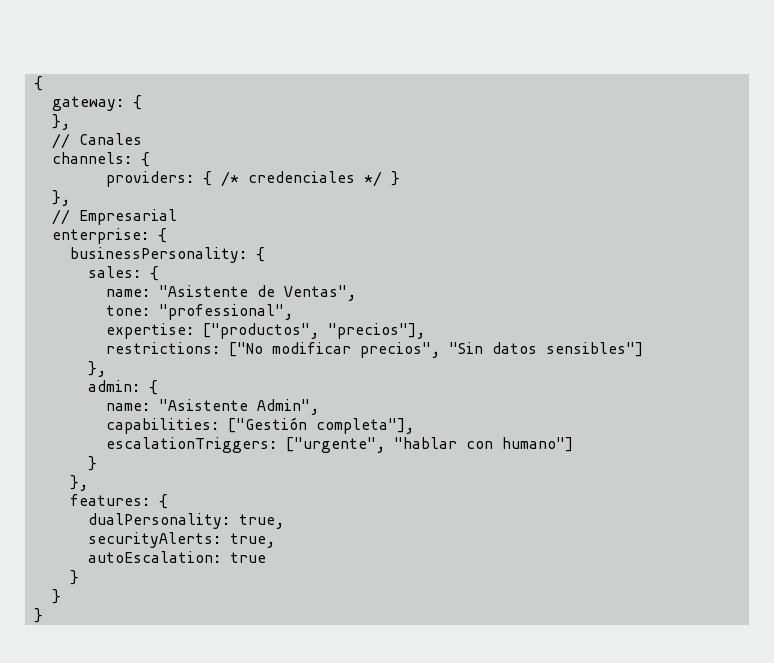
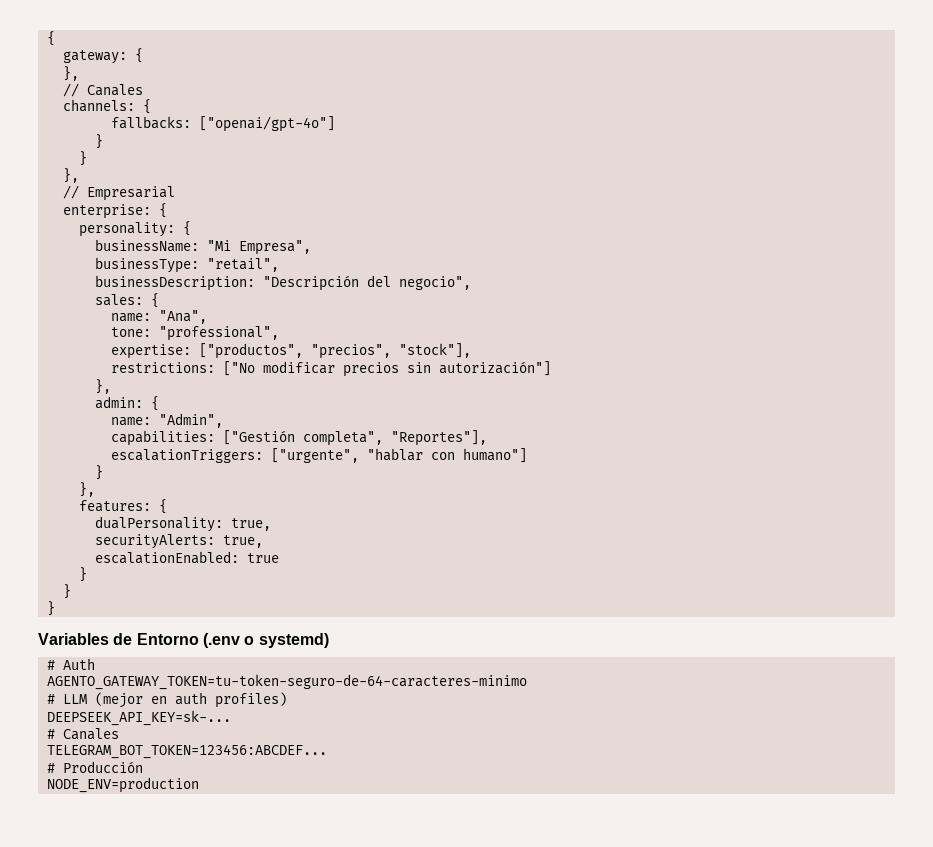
- providers: { /* credenciales */ }
+ fallbacks: ["openai/gpt-4o"]
+ }
+ }
- businessPersonality: {
+ personality: {
+ businessName: "Mi Empresa",
+ businessType: "retail",
+ businessDescription: "Descripción del negocio",
- name: "Asistente de Ventas",
+ name: "Ana",
- expertise: ["productos", "precios"],
+ expertise: ["productos", "precios", "stock"],
- restrictions: ["No modificar precios", "Sin datos sensibles"]
+ restrictions: ["No modificar precios sin autorización"]
- name: "Asistente Admin",
+ name: "Admin",
- capabilities: ["Gestión completa"],
+ capabilities: ["Gestión completa", "Reportes"],
- autoEscalation: true
+ escalationEnabled: true
+ Variables de Entorno (.env o systemd)
+ # Auth
+ AGENTO_GATEWAY_TOKEN=tu-token-seguro-de-64-caracteres-minimo
+ # LLM (mejor en auth profiles)
+ DEEPSEEK_API_KEY=sk-...
+ # Canales
+ TELEGRAM_BOT_TOKEN=123456:ABCDEF...
+ # Producción
+ NODE_ENV=production

